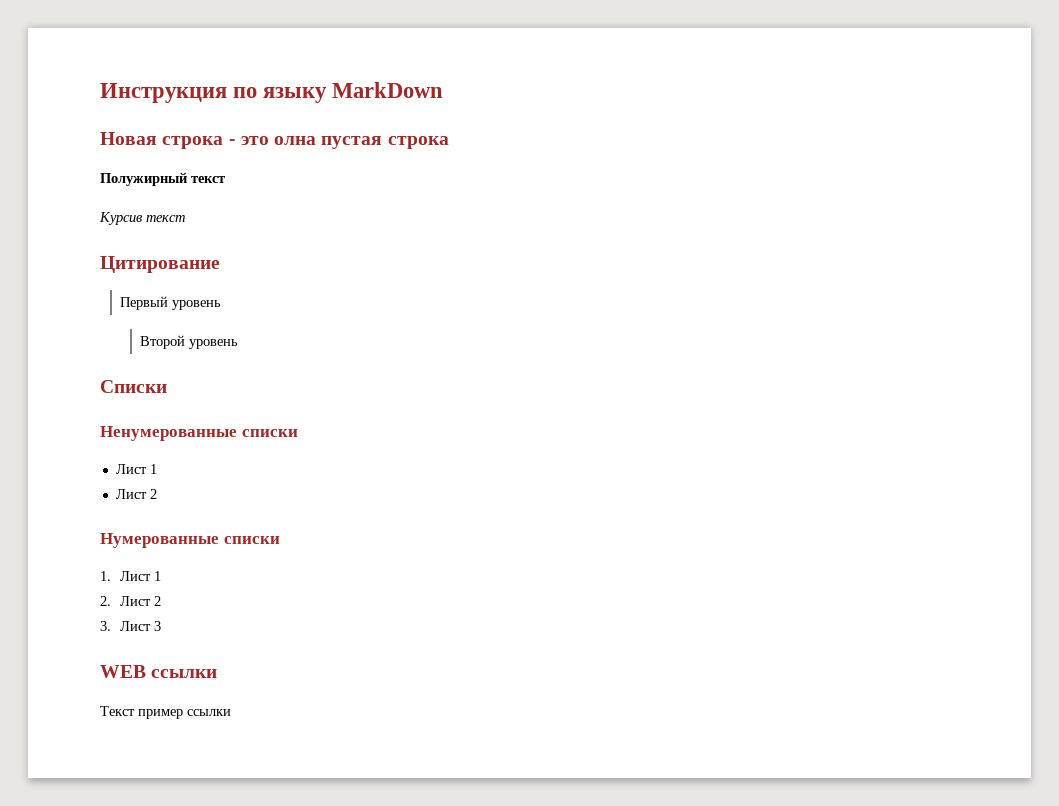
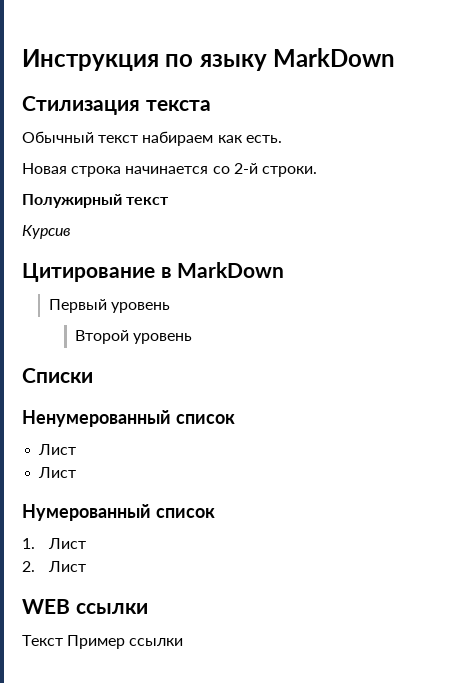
- Новая строка - это олна пустая строка
+ Стилизация текста
+ Обычный текст набираем как есть.
+ Новая строка начинается со 2-й строки.
- Курсив текст
+ Курсив
- Цитирование
+ Цитирование в MarkDown
- Ненумерованные списки
- Лист 1
- Лист 2
- Нумерованные списки
+ Ненумерованный список
+ Лист
+ Лист
+ Нумерованный список
- 1. Лист 1
+ 1. Лист
- 2. Лист 2
- 3. Лист 3
+ 2. Лист
- Текст пример ссылки
+ Текст Пример ссылки

